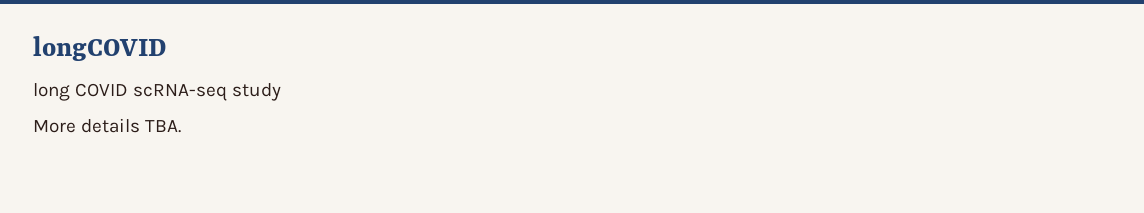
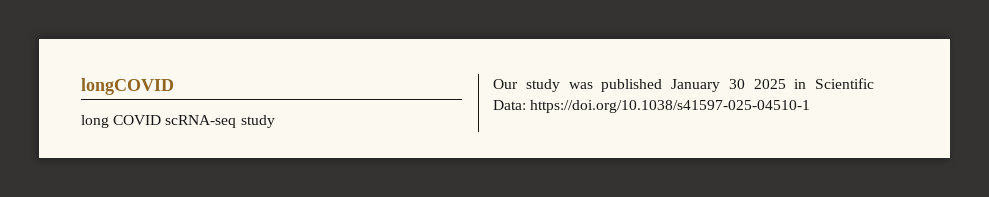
- More details TBA.
+ Our study was published January 30 2025 in Scientific Data: https://doi.org/10.1038/s41597-025-04510-1

